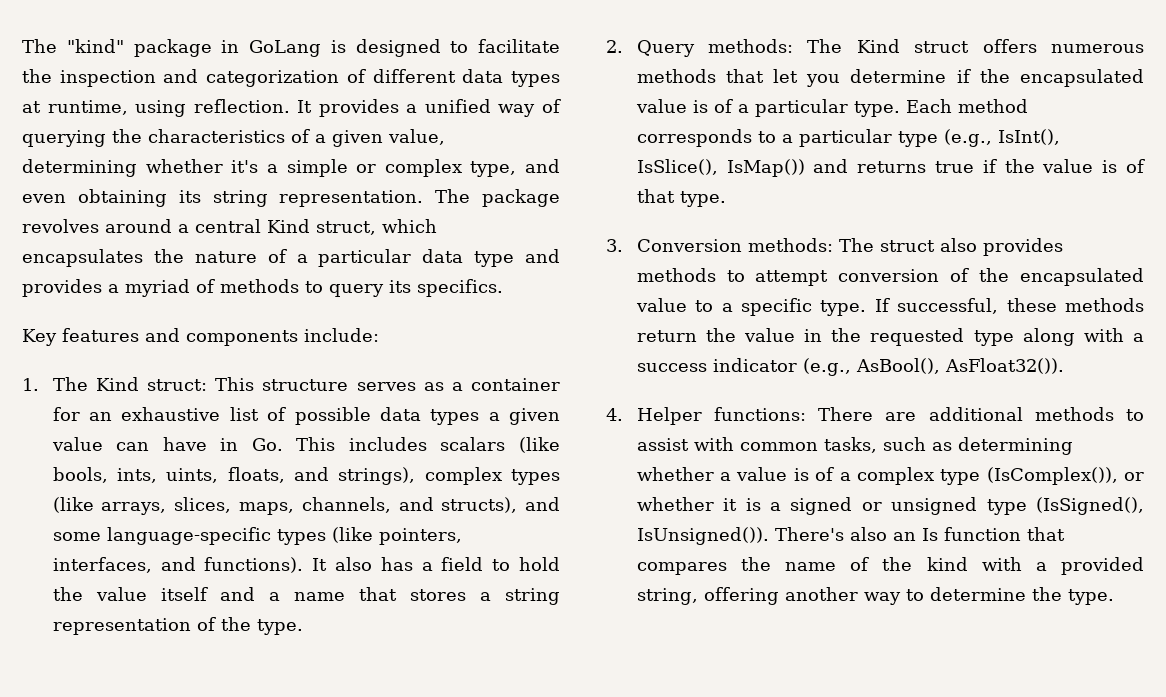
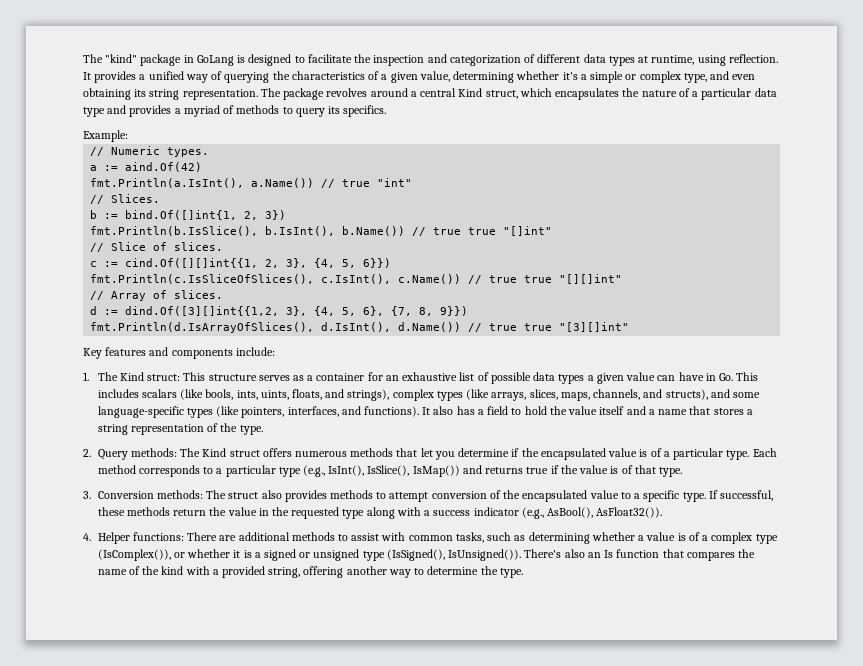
+ Example:
+ // Numeric types.
+ a := aind.Of(42)
+ fmt.Println(a.IsInt(), a.Name()) // true "int"
+ // Slices.
+ b := bind.Of([]int{1, 2, 3})
+ fmt.Println(b.IsSlice(), b.IsInt(), b.Name()) // true true "[]int"
+ // Slice of slices.
+ c := cind.Of([][]int{{1, 2, 3}, {4, 5, 6}})
+ fmt.Println(c.IsSliceOfSlices(), c.IsInt(), c.Name()) // true true "[][]int"
+ // Array of slices.
+ d := dind.Of([3][]int{{1,2, 3}, {4, 5, 6}, {7, 8, 9}})
+ fmt.Println(d.IsArrayOfSlices(), d.IsInt(), d.Name()) // true true "[3][]int"

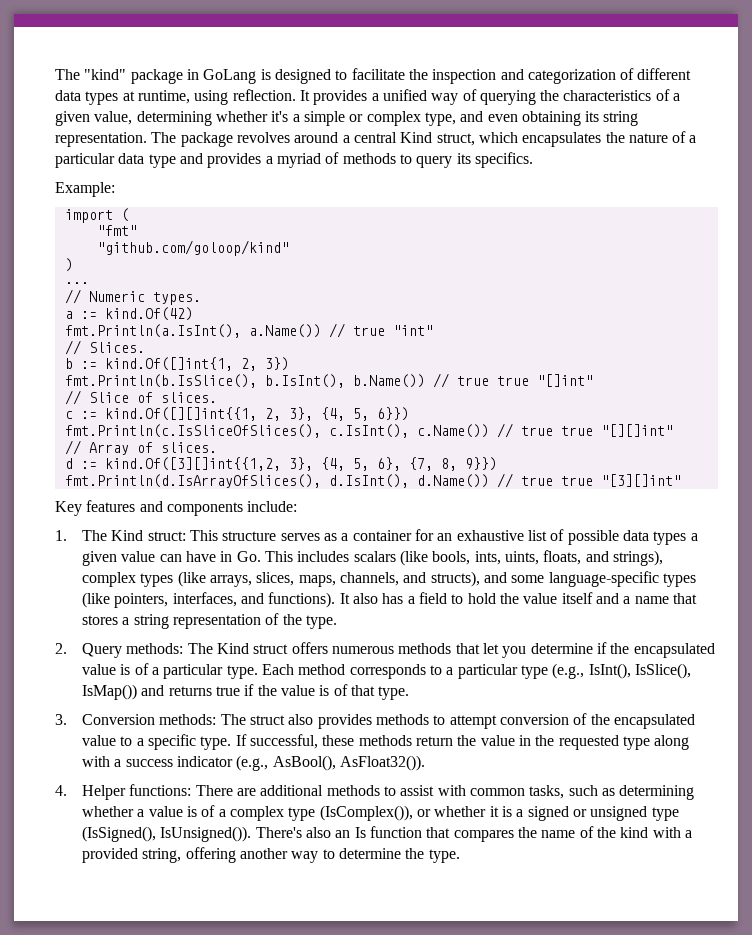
+ import (
+ "fmt"
+ "github.com/goloop/kind"
+ )
+ ...
- a := aind.Of(42)
+ a := kind.Of(42)
- b := bind.Of([]int{1, 2, 3})
+ b := kind.Of([]int{1, 2, 3})
- c := cind.Of([][]int{{1, 2, 3}, {4, 5, 6}})
+ c := kind.Of([][]int{{1, 2, 3}, {4, 5, 6}})
- d := dind.Of([3][]int{{1,2, 3}, {4, 5, 6}, {7, 8, 9}})
+ d := kind.Of([3][]int{{1,2, 3}, {4, 5, 6}, {7, 8, 9}})

